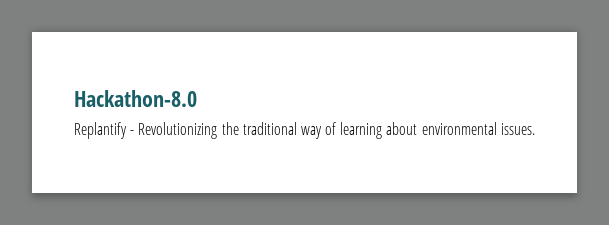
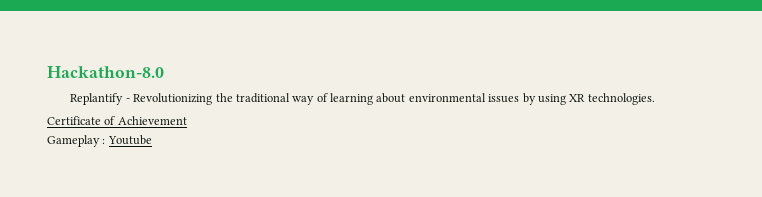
- Replantify - Revolutionizing the traditional way of learning about environmental issues.
+ Replantify - Revolutionizing the traditional way of learning about environmental issues by using XR technologies.
+ Certificate of Achievement
+ Gameplay : Youtube

